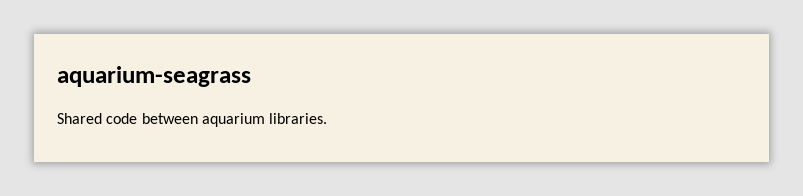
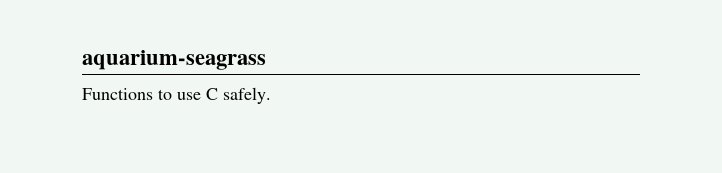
- Shared code between aquarium libraries.
+ Functions to use C safely.

